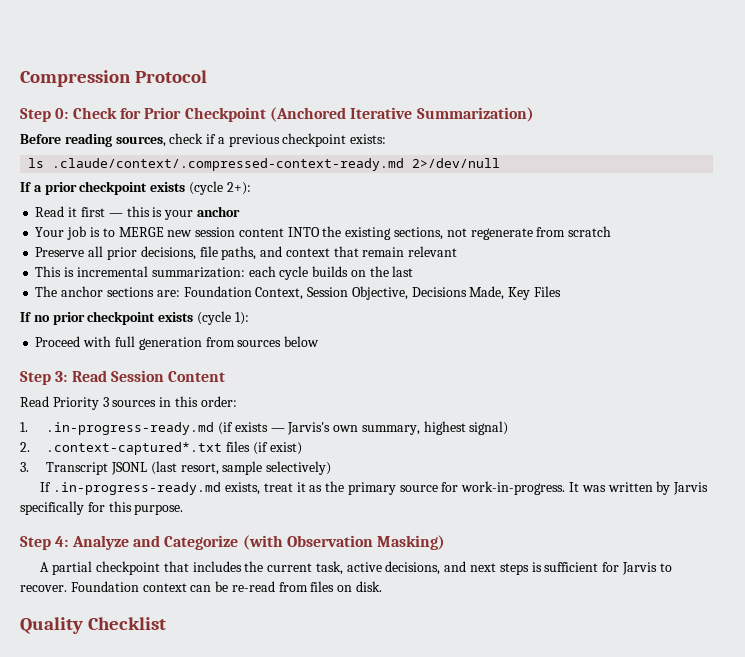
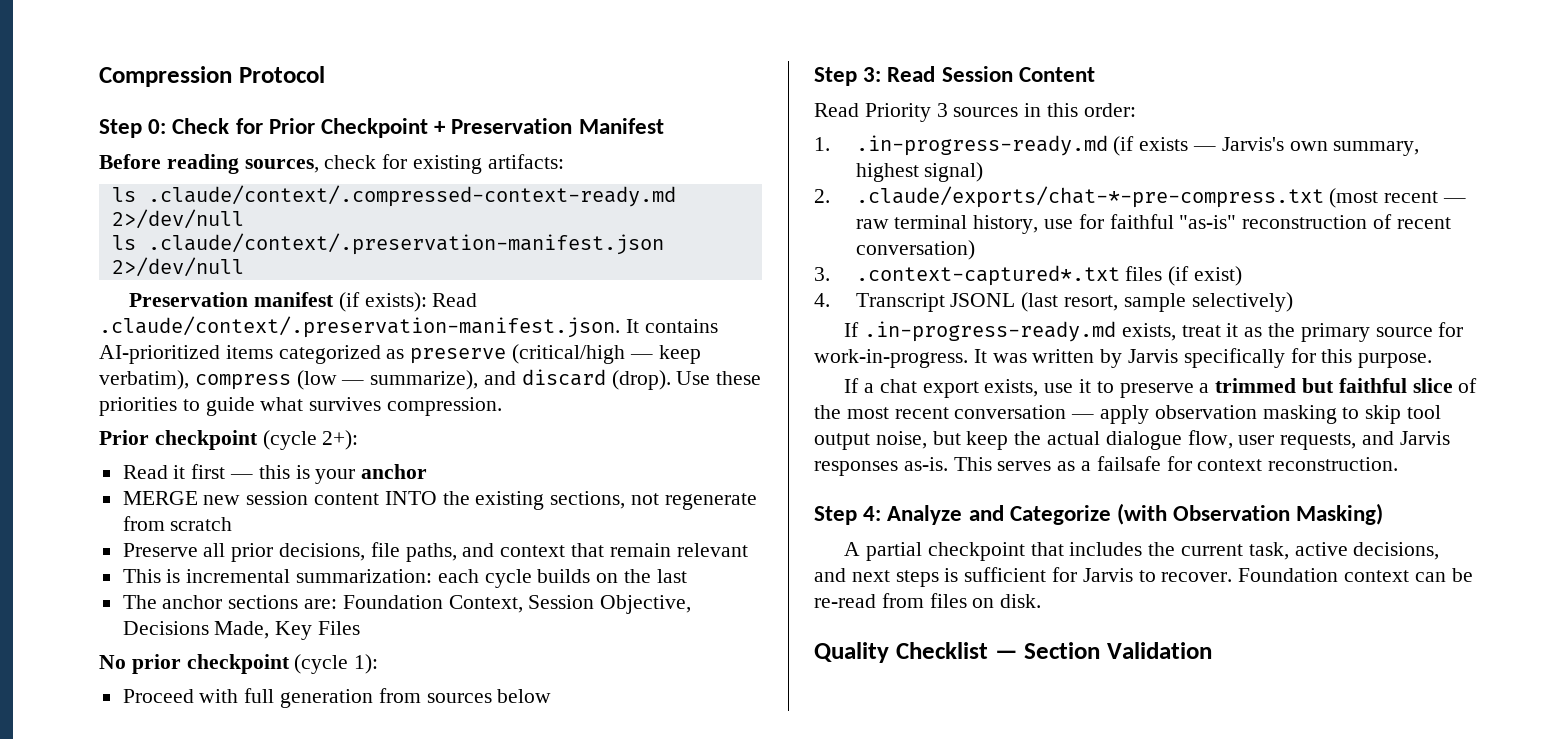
- Step 0: Check for Prior Checkpoint (Anchored Iterative Summarization)
+ Step 0: Check for Prior Checkpoint + Preservation Manifest
- Before reading sources, check if a previous checkpoint exists:
+ Before reading sources, check for existing artifacts:
  ls .claude/context/.compressed-context-ready.md 2>/dev/null
- If a prior checkpoint exists (cycle 2+):
+ ls .claude/context/.preservation-manifest.json 2>/dev/null
+ Preservation manifest (if exists): Read .claude/context/.preservation-manifest.json. It contains AI-prioritized items categorized as preserve (critical/high — keep verbatim), compress (low — summarize), and discard (drop). Use these priorities to guide what survives compression.
+ Prior checkpoint (cycle 2+):
- Your job is to MERGE new session content INTO the existing sections, not regenerate from scratch
+ MERGE new session content INTO the existing sections, not regenerate from scratch
- If no prior checkpoint exists (cycle 1):
+ No prior checkpoint (cycle 1):
- 2. .context-captured*.txt files (if exist)
+ 2. .claude/exports/chat-*-pre-compress.txt (most recent — raw terminal history, use for faithful "as-is" reconstruction of recent conversation)
+ 3. .context-captured*.txt files (if exist)
- 3. Transcript JSONL (last resort, sample selectively)
+ 4. Transcript JSONL (last resort, sample selectively)
+ If a chat export exists, use it to preserve a trimmed but faithful slice of the most recent conversation — apply observation masking to skip tool output noise, but keep the actual dialogue flow, user requests, and Jarvis responses as-is. This serves as a failsafe for context reconstruction.
- Quality Checklist
+ Quality Checklist — Section Validation

